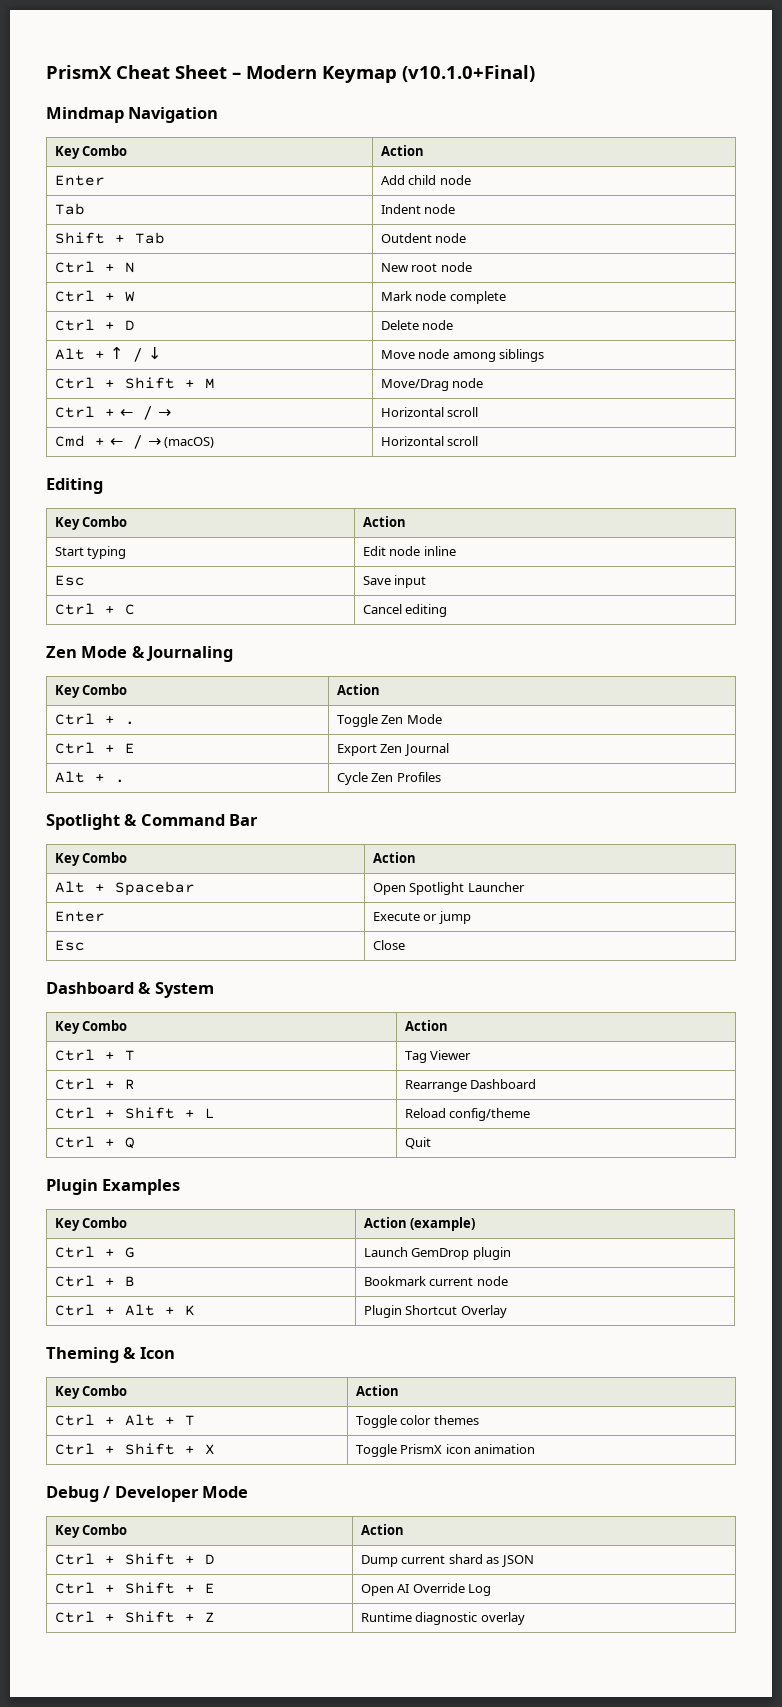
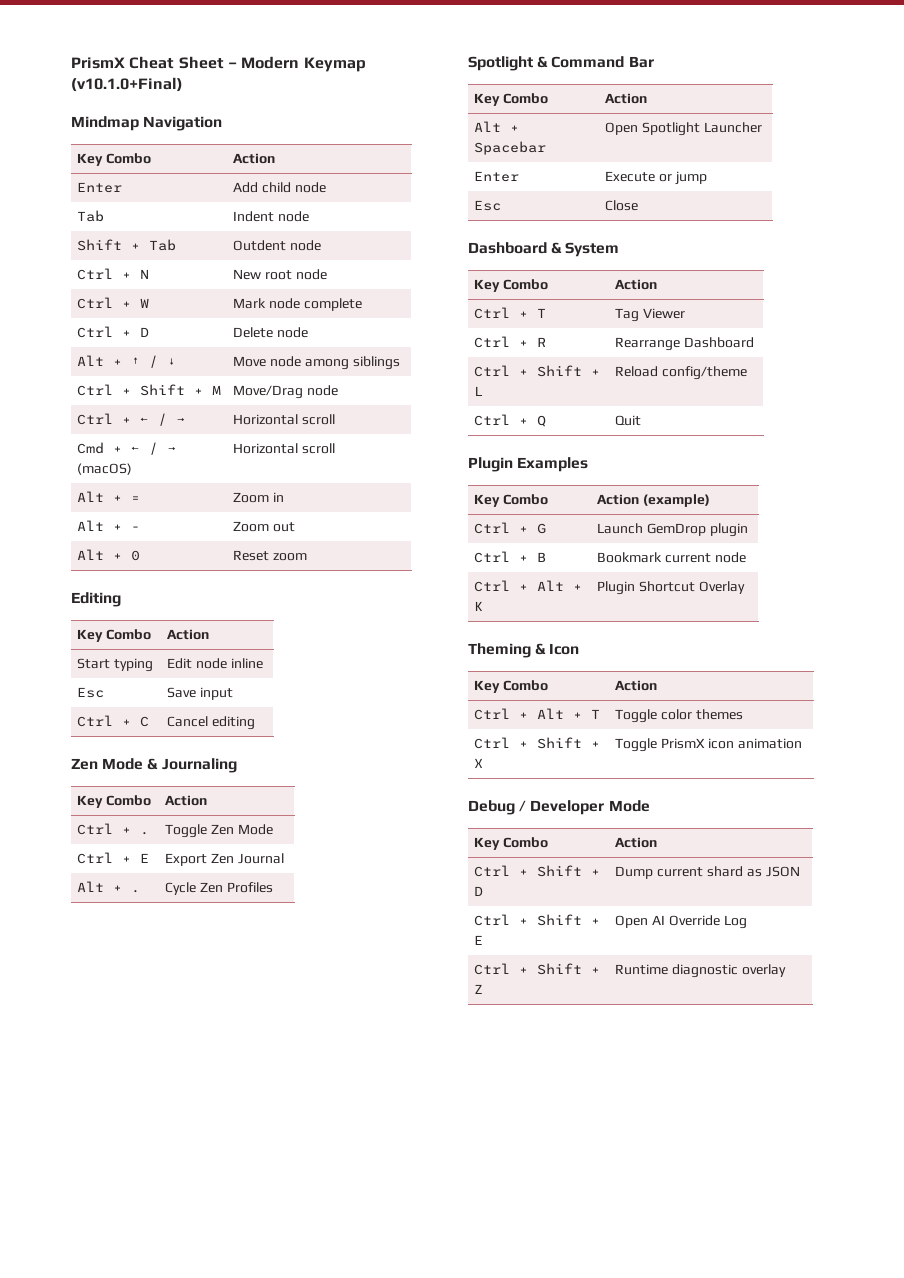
+ Alt + = | Zoom in
+ Alt + - | Zoom out
+ Alt + 0 | Reset zoom

